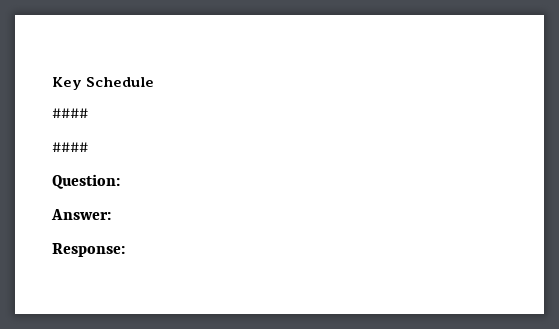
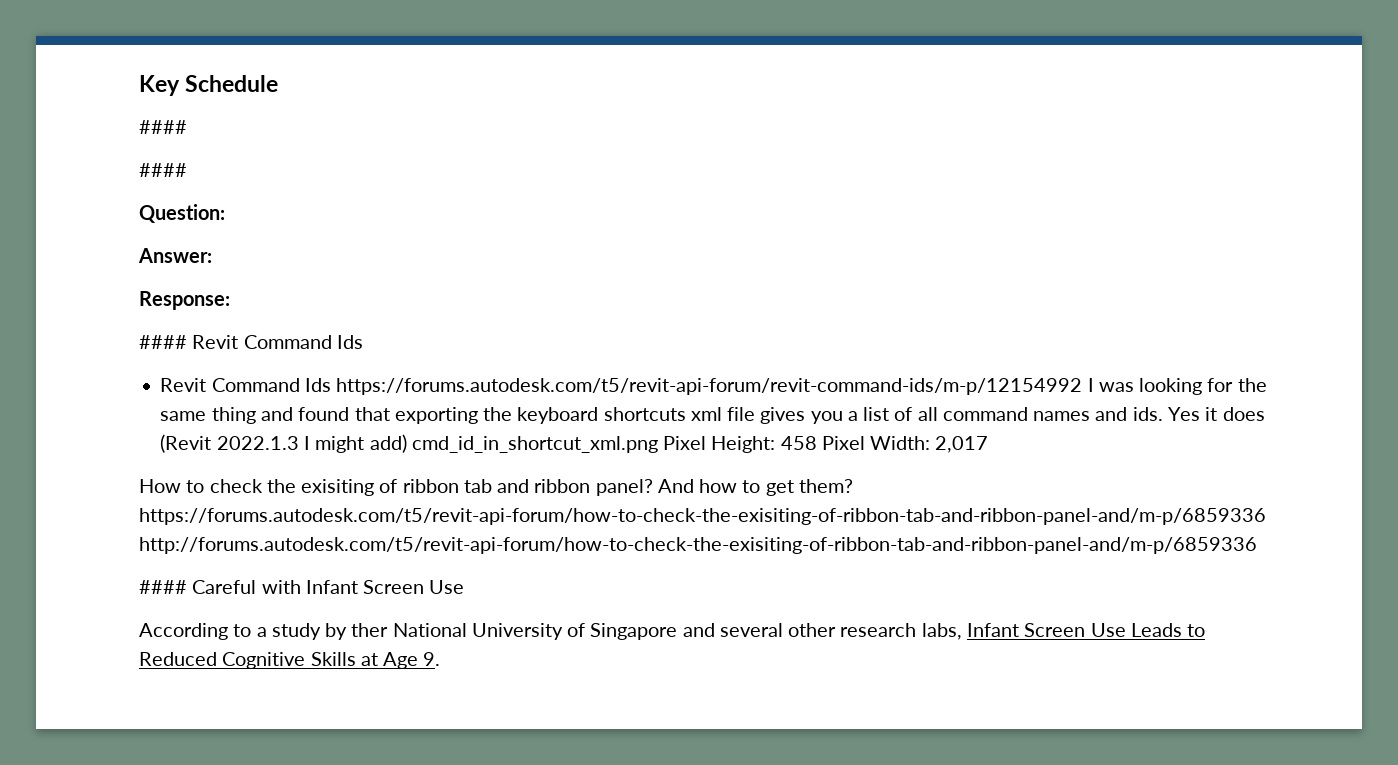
+ #### Revit Command Ids
+ Revit Command Ids https://forums.autodesk.com/t5/revit-api-forum/revit-command-ids/m-p/12154992 I was looking for the same thing and found that exporting the keyboard shortcuts xml file gives you a list of all command names and ids. Yes it does (Revit 2022.1.3 I might add) cmd_id_in_shortcut_xml.png Pixel Height: 458 Pixel Width: 2,017
+ How to check the exisiting of ribbon tab and ribbon panel? And how to get them? https://forums.autodesk.com/t5/revit-api-forum/how-to-check-the-exisiting-of-ribbon-tab-and-ribbon-panel-and/m-p/6859336 http://forums.autodesk.com/t5/revit-api-forum/how-to-check-the-exisiting-of-ribbon-tab-and-ribbon-panel-and/m-p/6859336
+ #### Careful with Infant Screen Use
+ According to a study by ther National University of Singapore and several other research labs, Infant Screen Use Leads to Reduced Cognitive Skills at Age 9.

